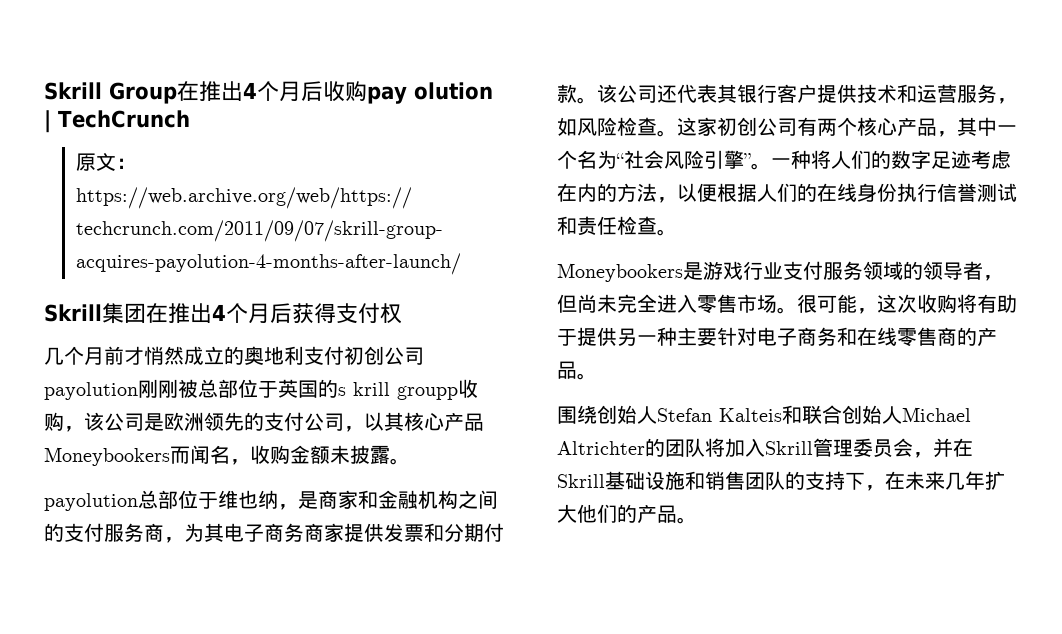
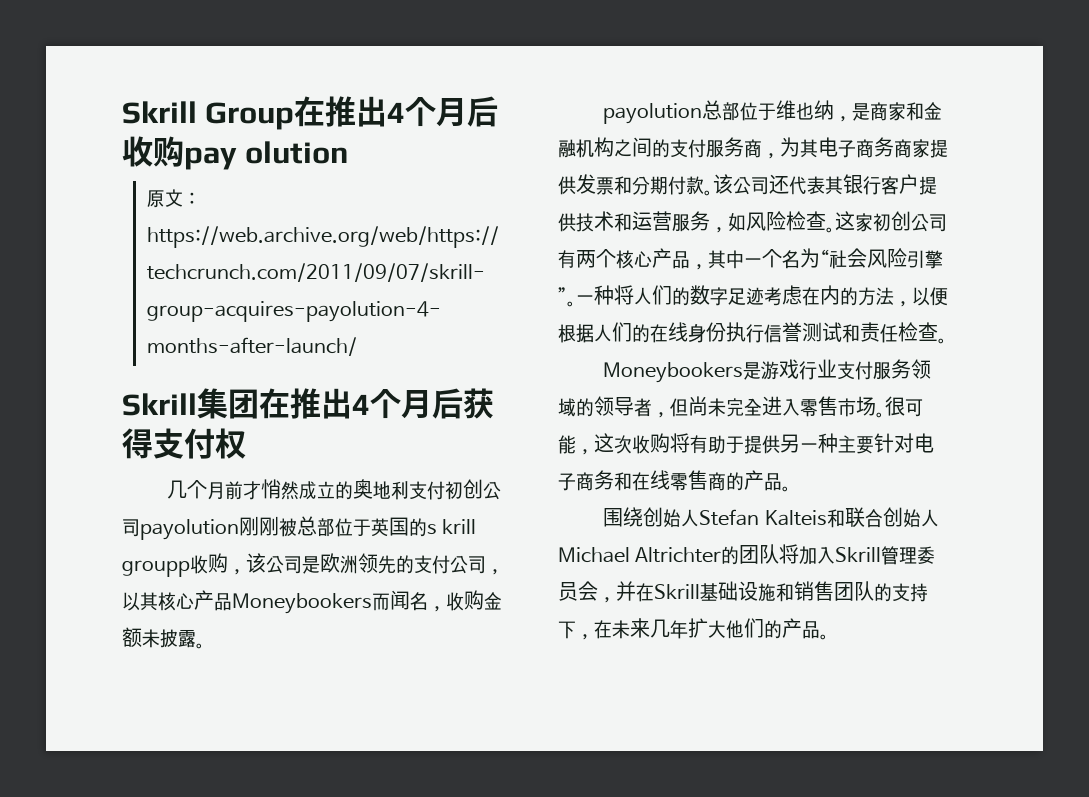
- Skrill Group在推出4个月后收购pay olution | TechCrunch
+ Skrill Group在推出4个月后收购pay olution

